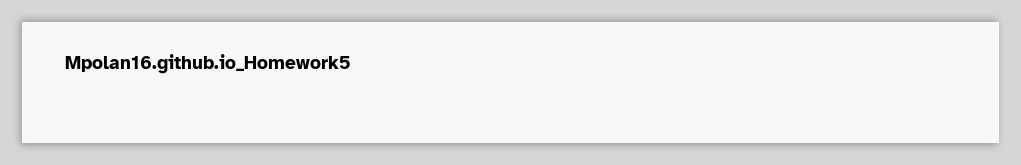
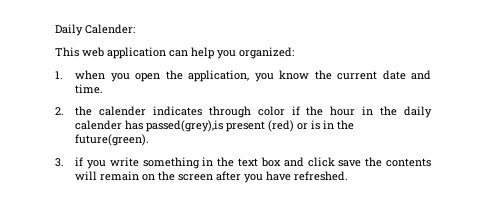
- Mpolan16.github.io_Homework5
+ Daily Calender:
+ This web application can help you organized:
+ 1. when you open the application, you know the current date and time.
+ 2. the calender indicates through color if the hour in the daily calender has passed(grey),is present (red) or is in the future(green).
+ 3. if you write something in the text box and click save the contents will remain on the screen after you have refreshed.

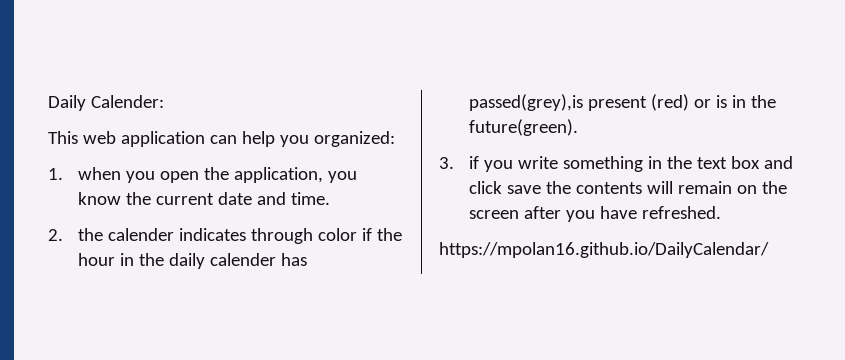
+ https://mpolan16.github.io/DailyCalendar/

